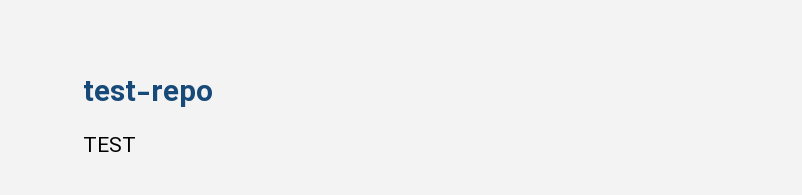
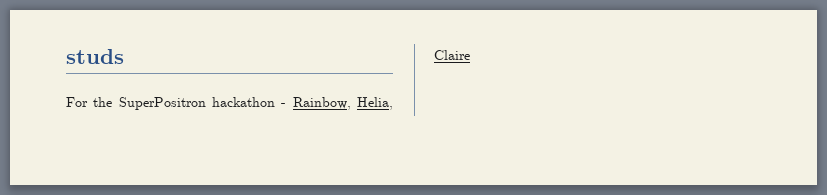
- test-repo
- TEST
+ studs
+ For the SuperPositron hackathon - Rainbow, Helia, Claire

